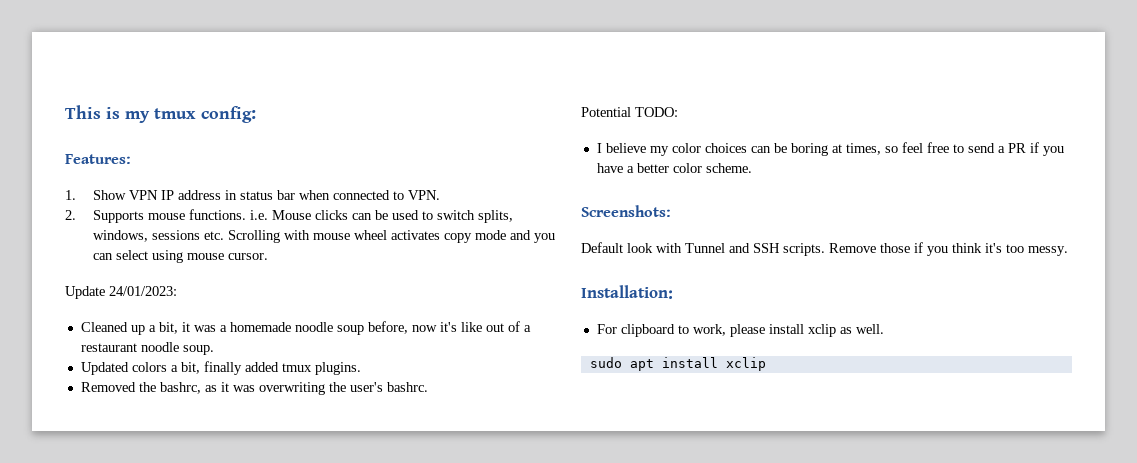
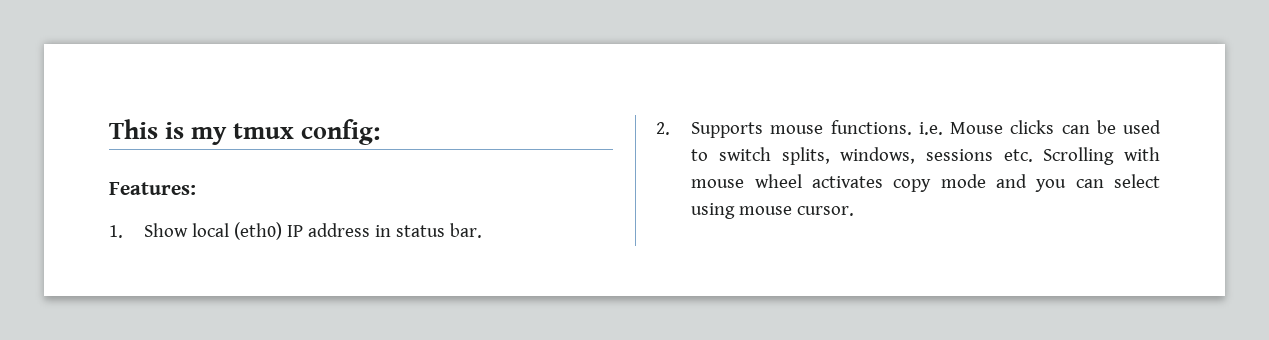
- 1. Show VPN IP address in status bar when connected to VPN.
+ 1. Show local (eth0) IP address in status bar.
- Update 24/01/2023:
- Cleaned up a bit, it was a homemade noodle soup before, now it's like out of a restaurant noodle soup.
- Updated colors a bit, finally added tmux plugins.
- Removed the bashrc, as it was overwriting the user's bashrc.
- Potential TODO:
- I believe my color choices can be boring at times, so feel free to send a PR if you have a better color scheme.
- Screenshots:
- Default look with Tunnel and SSH scripts. Remove those if you think it's too messy.
- Installation:
- For clipboard to work, please install xclip as well.
- sudo apt install xclip

